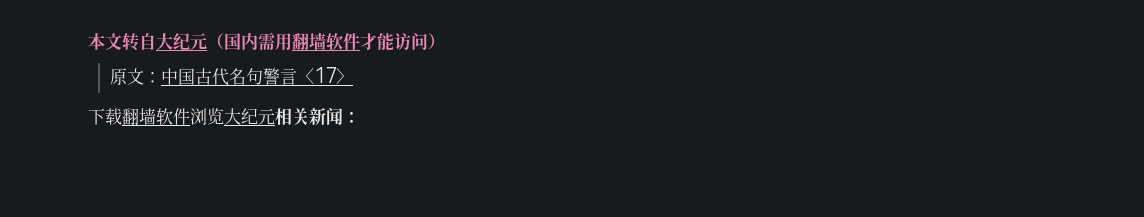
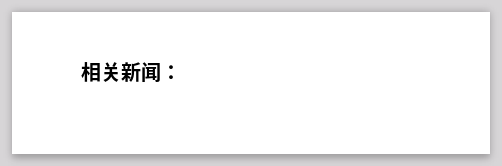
- 本文转自大纪元（国内需用翻墙软件才能访问）
- 原文：中国古代名句警言〈17〉
- 下载翻墙软件浏览大纪元相关新闻：
+ 相关新闻：

